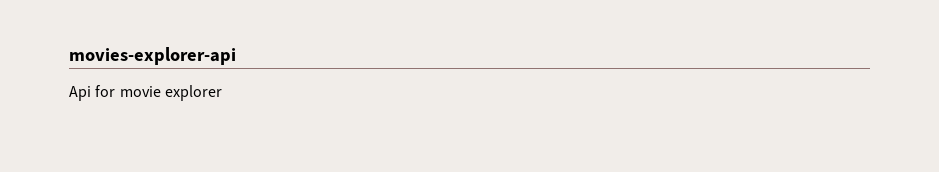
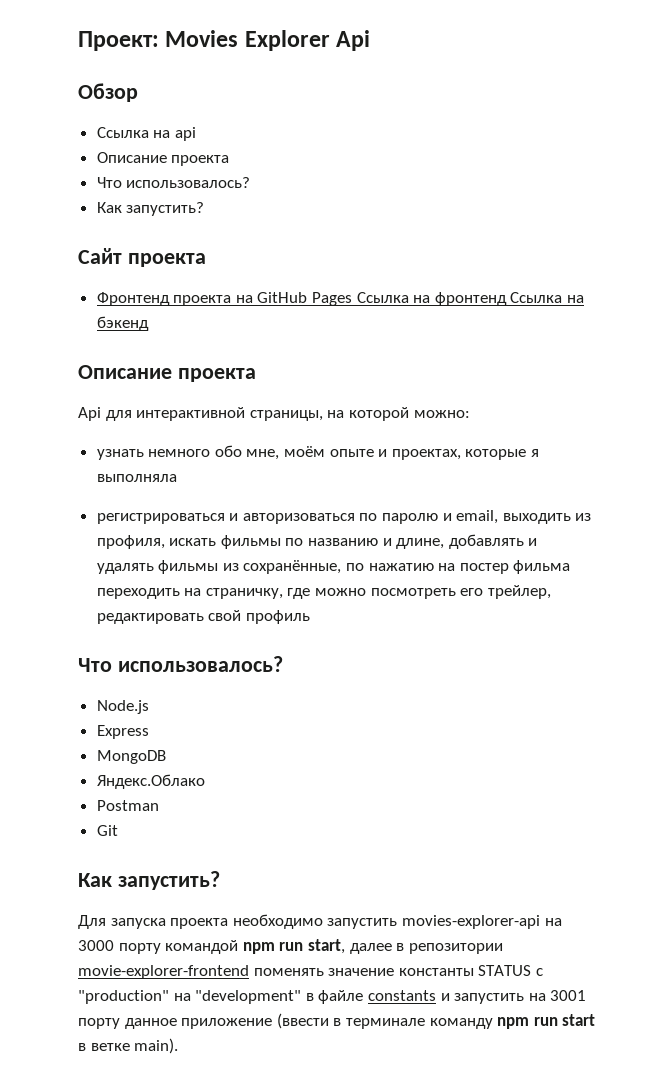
- movies-explorer-api
- Api for movie explorer
+ Проект: Movies Explorer Api
+ Обзор
+ Ссылка на api
+ Описание проекта
+ Что использовалось?
+ Как запустить?
+ Сайт проекта
+ Фронтенд проекта на GitHub Pages Ccылка на фронтенд Ссылка на бэкенд
+ Описание проекта
+ Api для интерактивной страницы, на которой можно:
+ узнать немного обо мне, моём опыте и проектах, которые я выполняла
+ регистрироваться и авторизоваться по паролю и email, выходить из профиля, искать фильмы по названию и длине, добавлять и удалять фильмы из сохранённые, по нажатию на постер фильма переходить на страничку, где можно посмотреть его трейлер, редактировать свой профиль
+ Что использовалось?
+ Node.js
+ Express
+ MongoDB
+ Яндекс.Облако
+ Postman
+ Git
+ Как запустить?
+ Для запуска проекта необходимо запустить movies-explorer-api на 3000 порту командой npm run start, далее в репозитории movie-explorer-frontend поменять значение константы STATUS с "production" на "development" в файле constants и запустить на 3001 порту данное приложение (ввести в терминале команду npm run start в ветке main).

